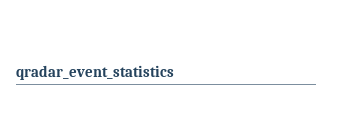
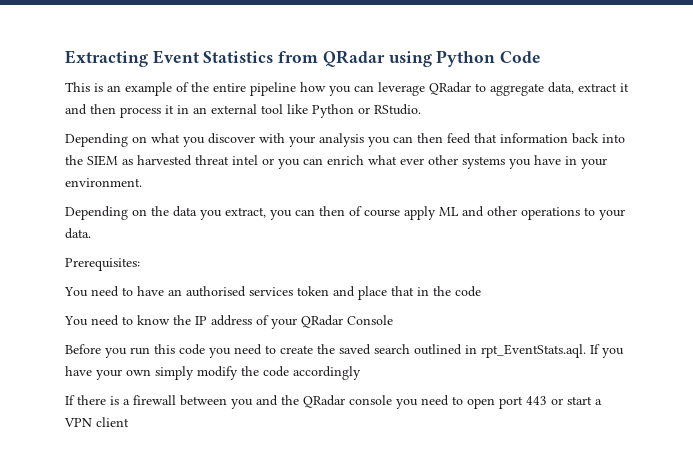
- qradar_event_statistics
+ Extracting Event Statistics from QRadar using Python Code
+ This is an example of the entire pipeline how you can leverage QRadar to aggregate data, extract it and then process it in an external tool like Python or RStudio.
+ Depending on what you discover with your analysis you can then feed that information back into the SIEM as harvested threat intel or you can enrich what ever other systems you have in your environment.
+ Depending on the data you extract, you can then of course apply ML and other operations to your data.
+ Prerequisites:
+ You need to have an authorised services token and place that in the code
+ You need to know the IP address of your QRadar Console
+ Before you run this code you need to create the saved search outlined in rpt_EventStats.aql. If you have your own simply modify the code accordingly
+ If there is a firewall between you and the QRadar console you need to open port 443 or start a VPN client

